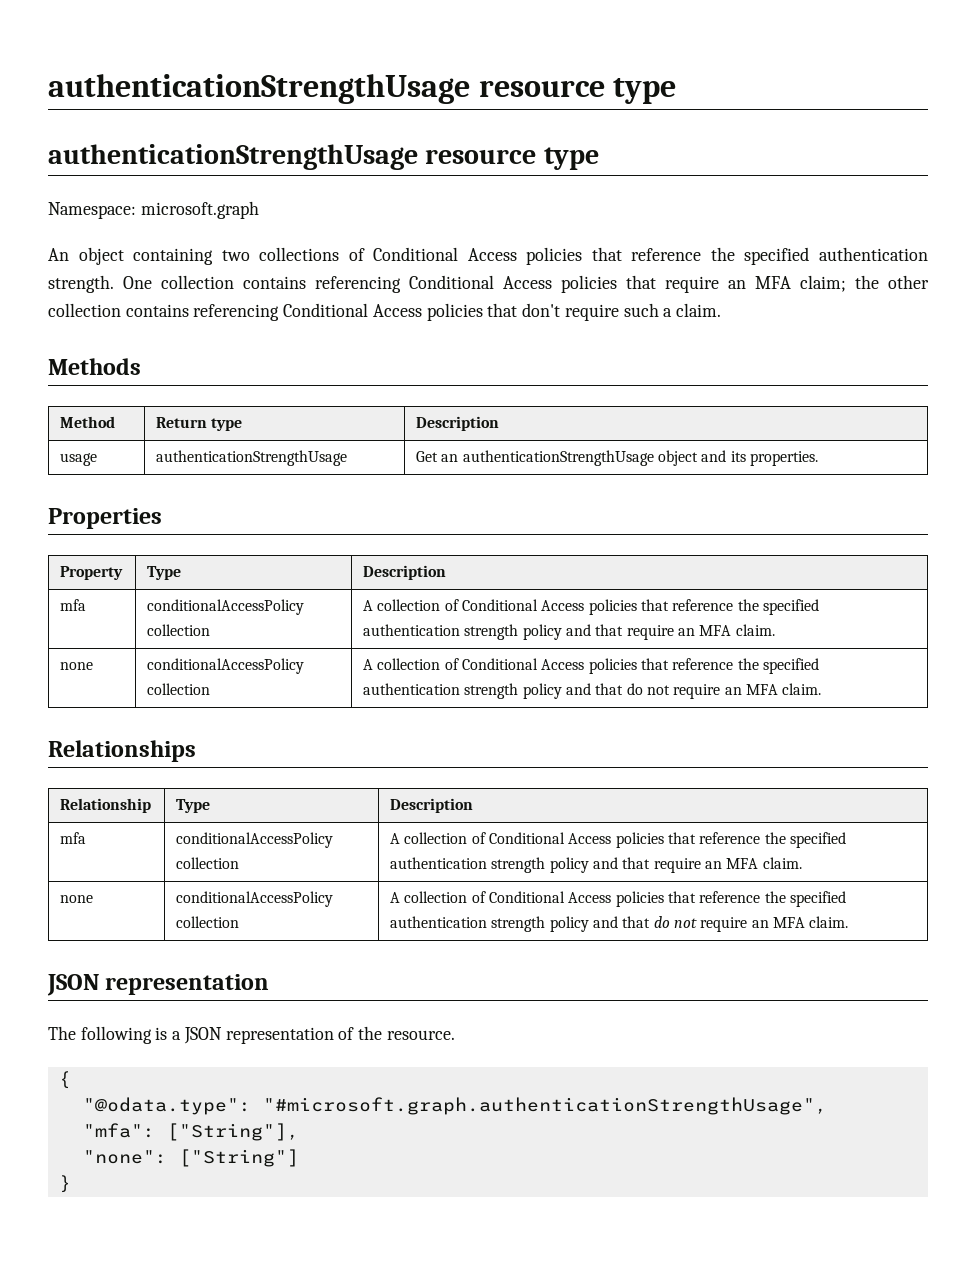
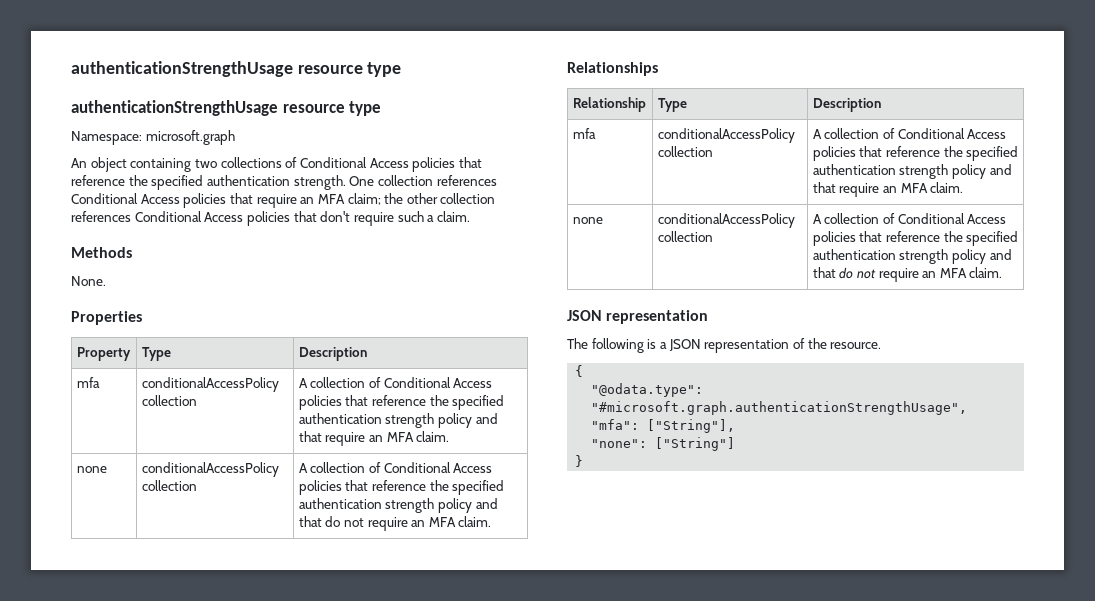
- One collection contains referencing Conditional Access policies that require an MFA claim; the other collection contains referencing Conditional Access policies that don't require such a claim.
+ One collection references Conditional Access policies that require an MFA claim; the other collection references Conditional Access policies that don't require such a claim.
- Method | Return type | Description
- usage | authenticationStrengthUsage | Get an authenticationStrengthUsage object and its properties.
+ None.

